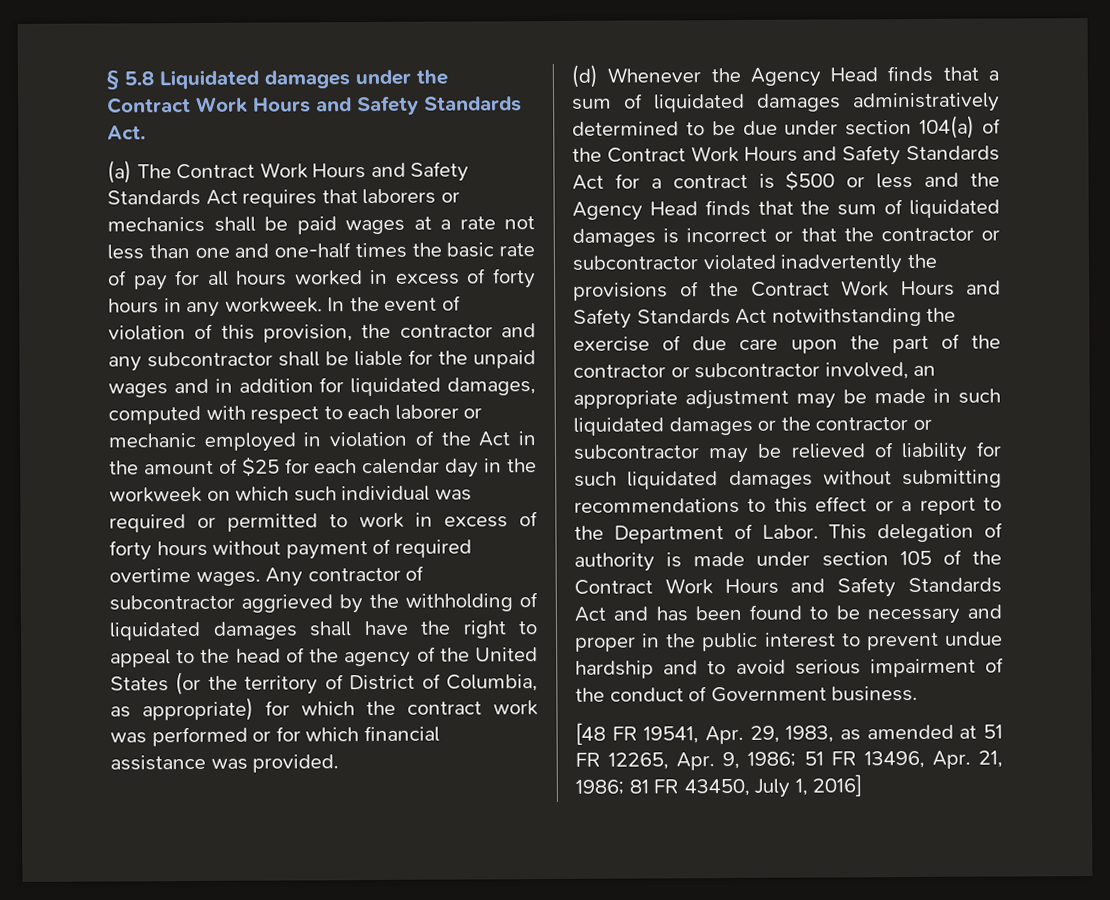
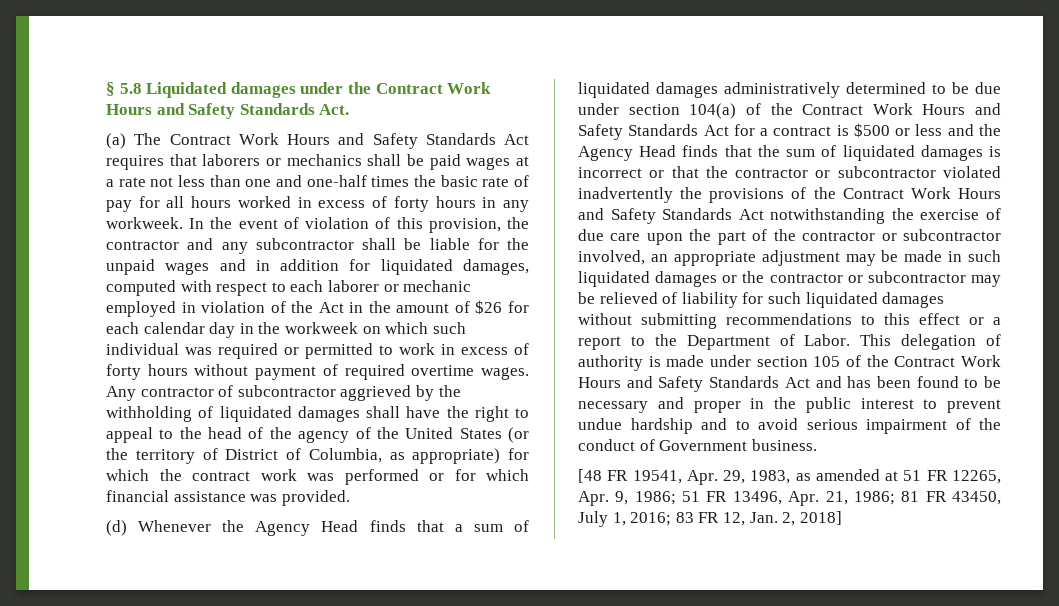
- In the event of violation of this provision, the contractor and any subcontractor shall be liable for the unpaid wages and in addition for liquidated damages, computed with respect to each laborer or mechanic employed in violation of the Act in the amount of $25 for each calendar day in the workweek on which such individual was required or permitted to work in excess of forty hours without payment of required overtime wages.
+ In the event of violation of this provision, the contractor and any subcontractor shall be liable for the unpaid wages and in addition for liquidated damages, computed with respect to each laborer or mechanic employed in violation of the Act in the amount of $26 for each calendar day in the workweek on which such individual was required or permitted to work in excess of forty hours without payment of required overtime wages.
- [48 FR 19541, Apr. 29, 1983, as amended at 51 FR 12265, Apr. 9, 1986; 51 FR 13496, Apr. 21, 1986; 81 FR 43450, July 1, 2016]
+ [48 FR 19541, Apr. 29, 1983, as amended at 51 FR 12265, Apr. 9, 1986; 51 FR 13496, Apr. 21, 1986; 81 FR 43450, July 1, 2016; 83 FR 12, Jan. 2, 2018]

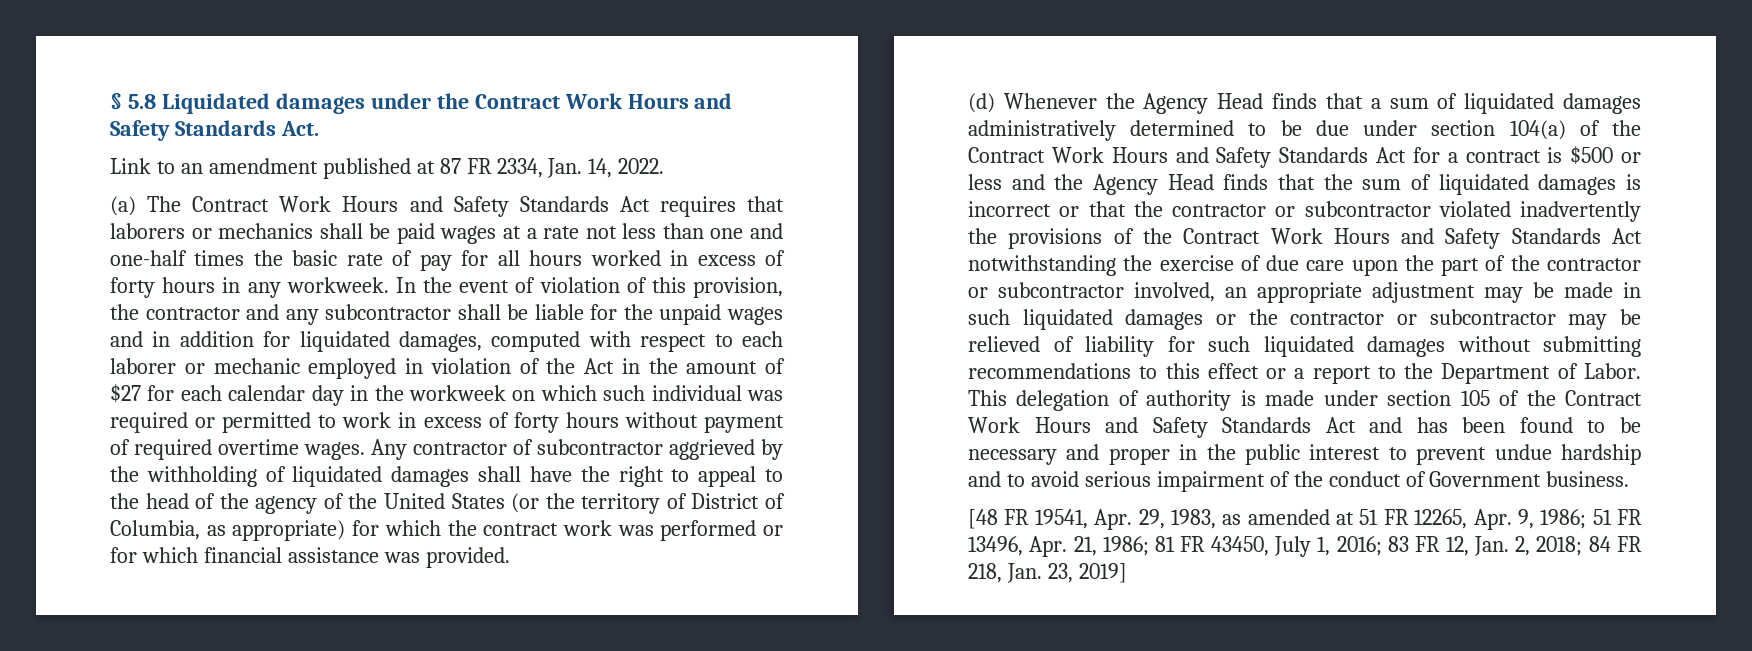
+ Link to an amendment published at 87 FR 2334, Jan. 14, 2022.
- In the event of violation of this provision, the contractor and any subcontractor shall be liable for the unpaid wages and in addition for liquidated damages, computed with respect to each laborer or mechanic employed in violation of the Act in the amount of $26 for each calendar day in the workweek on which such individual was required or permitted to work in excess of forty hours without payment of required overtime wages.
+ In the event of violation of this provision, the contractor and any subcontractor shall be liable for the unpaid wages and in addition for liquidated damages, computed with respect to each laborer or mechanic employed in violation of the Act in the amount of $27 for each calendar day in the workweek on which such individual was required or permitted to work in excess of forty hours without payment of required overtime wages.
- [48 FR 19541, Apr. 29, 1983, as amended at 51 FR 12265, Apr. 9, 1986; 51 FR 13496, Apr. 21, 1986; 81 FR 43450, July 1, 2016; 83 FR 12, Jan. 2, 2018]
+ [48 FR 19541, Apr. 29, 1983, as amended at 51 FR 12265, Apr. 9, 1986; 51 FR 13496, Apr. 21, 1986; 81 FR 43450, July 1, 2016; 83 FR 12, Jan. 2, 2018; 84 FR 218, Jan. 23, 2019]

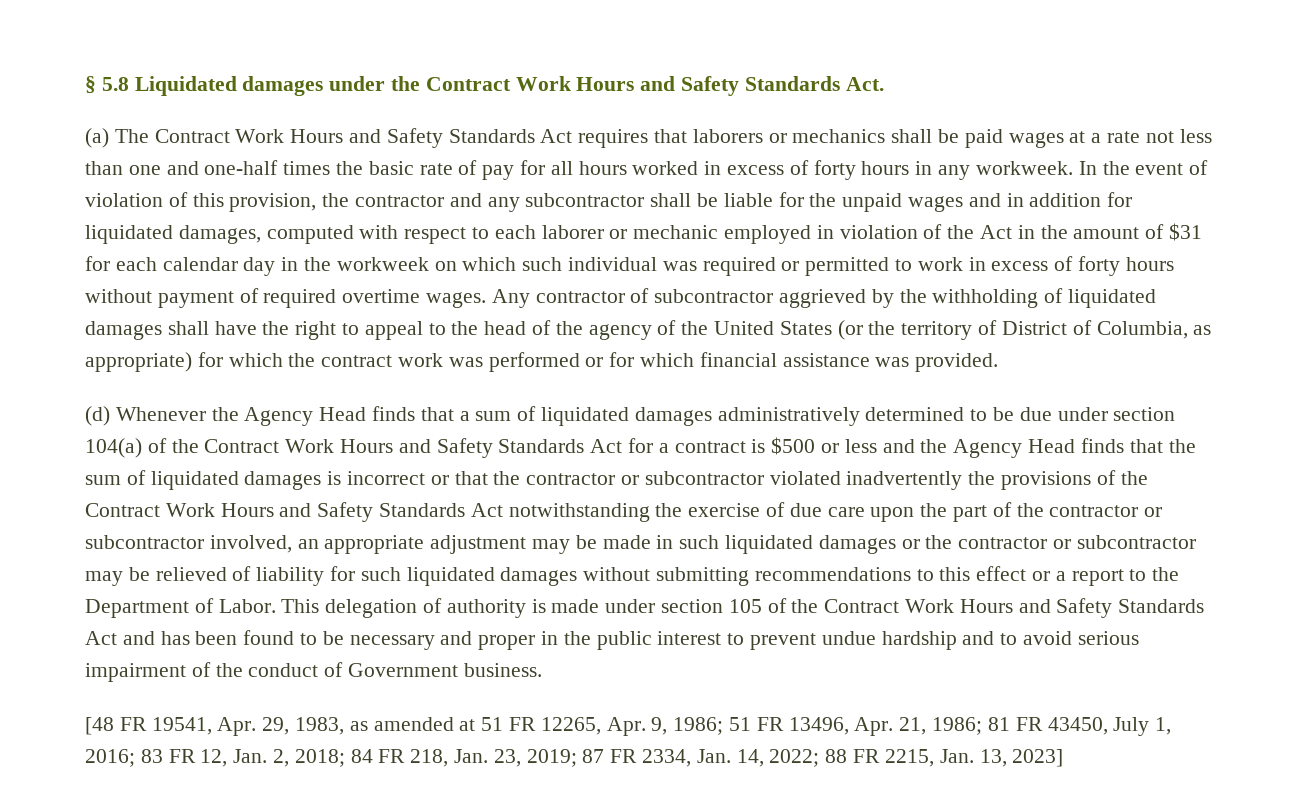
- Link to an amendment published at 87 FR 2334, Jan. 14, 2022.
- In the event of violation of this provision, the contractor and any subcontractor shall be liable for the unpaid wages and in addition for liquidated damages, computed with respect to each laborer or mechanic employed in violation of the Act in the amount of $27 for each calendar day in the workweek on which such individual was required or permitted to work in excess of forty hours without payment of required overtime wages.
+ In the event of violation of this provision, the contractor and any subcontractor shall be liable for the unpaid wages and in addition for liquidated damages, computed with respect to each laborer or mechanic employed in violation of the Act in the amount of $31 for each calendar day in the workweek on which such individual was required or permitted to work in excess of forty hours without payment of required overtime wages.
- [48 FR 19541, Apr. 29, 1983, as amended at 51 FR 12265, Apr. 9, 1986; 51 FR 13496, Apr. 21, 1986; 81 FR 43450, July 1, 2016; 83 FR 12, Jan. 2, 2018; 84 FR 218, Jan. 23, 2019]
+ [48 FR 19541, Apr. 29, 1983, as amended at 51 FR 12265, Apr. 9, 1986; 51 FR 13496, Apr. 21, 1986; 81 FR 43450, July 1, 2016; 83 FR 12, Jan. 2, 2018; 84 FR 218, Jan. 23, 2019; 87 FR 2334, Jan. 14, 2022; 88 FR 2215, Jan. 13, 2023]

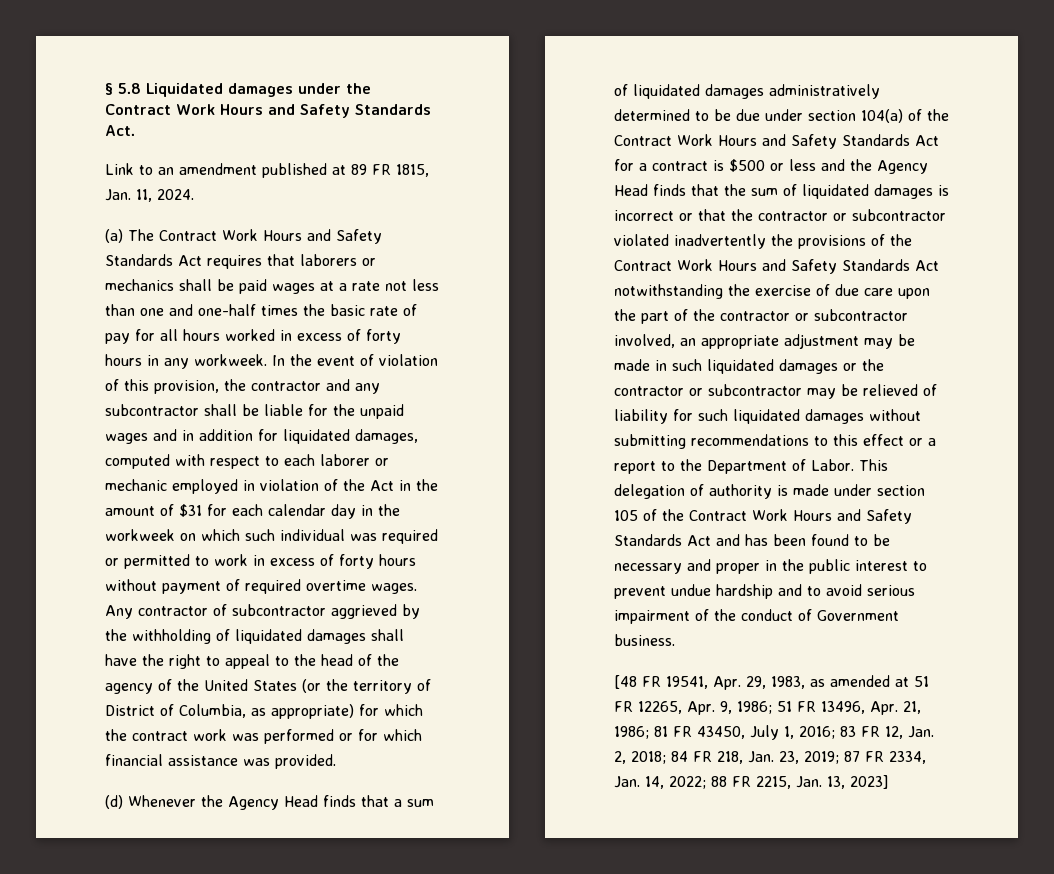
+ Link to an amendment published at 89 FR 1815, Jan. 11, 2024.

